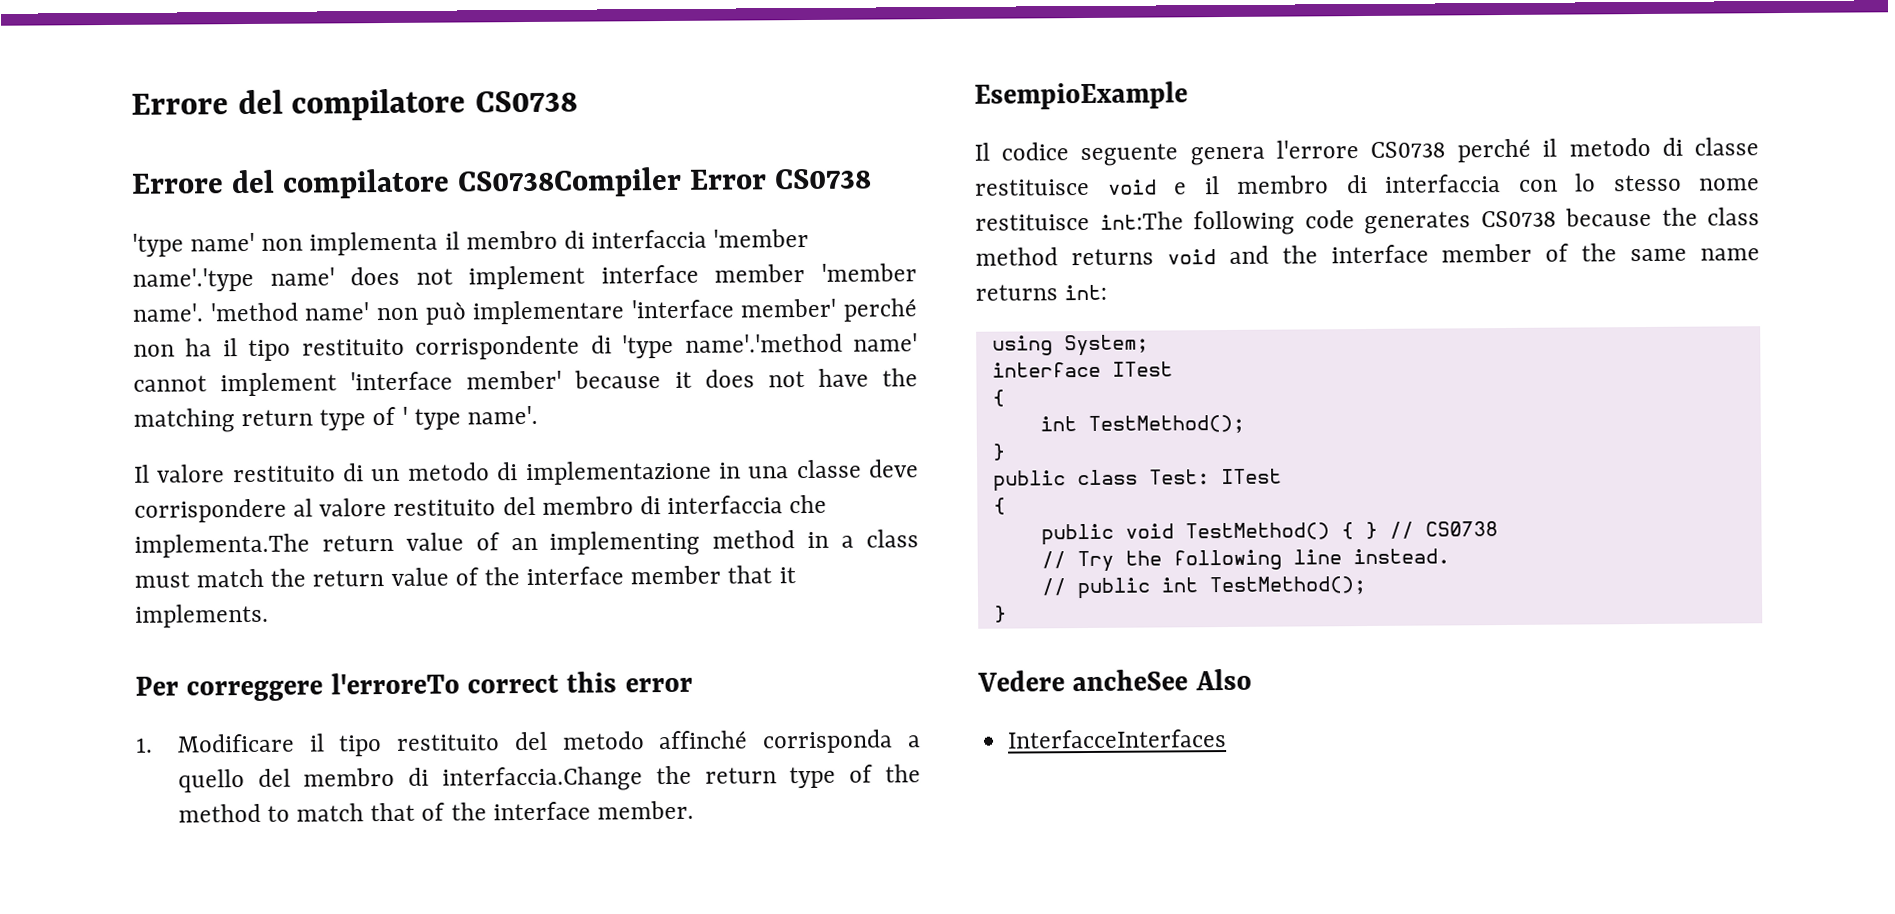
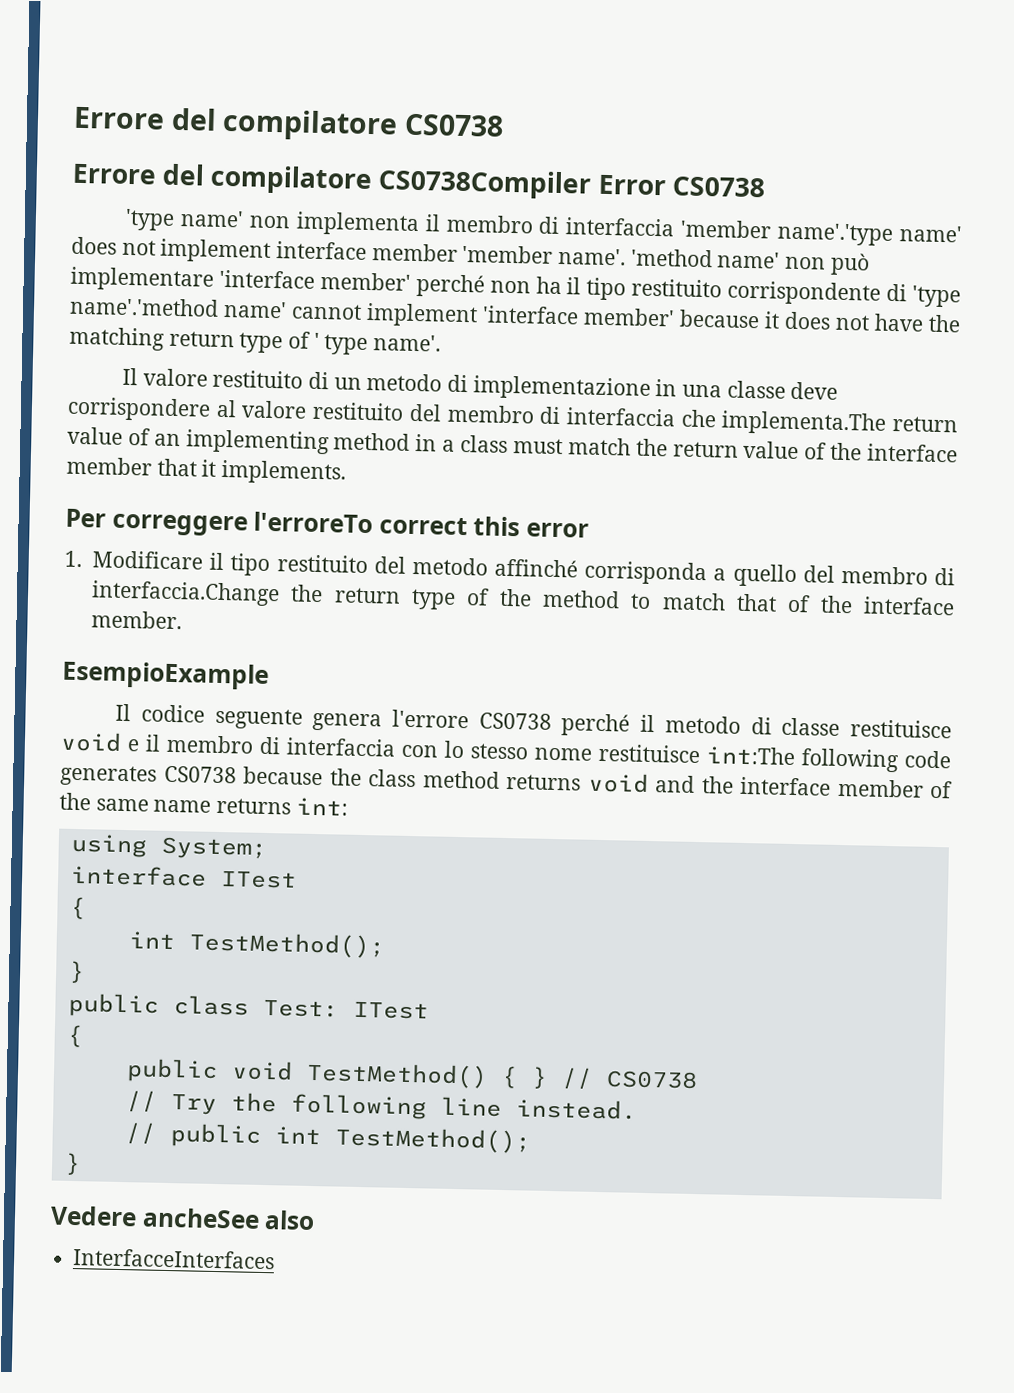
- Vedere ancheSee Also
+ Vedere ancheSee also

